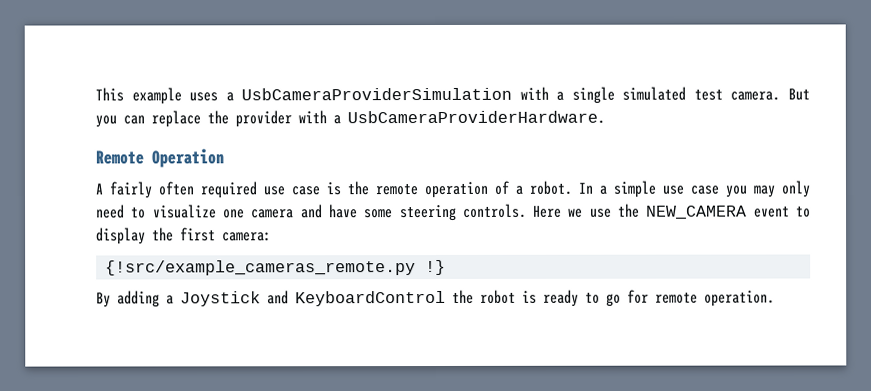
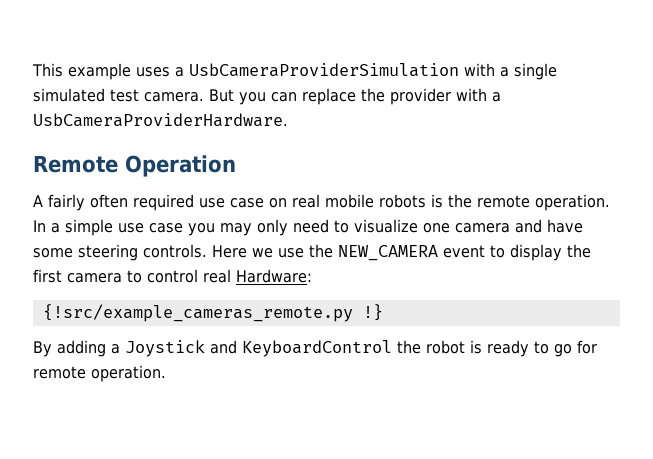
- A fairly often required use case is the remote operation of a robot.
+ A fairly often required use case on real mobile robots is the remote operation.
- Here we use the NEW_CAMERA event to display the first camera:
+ Here we use the NEW_CAMERA event to display the first camera to control real Hardware:

